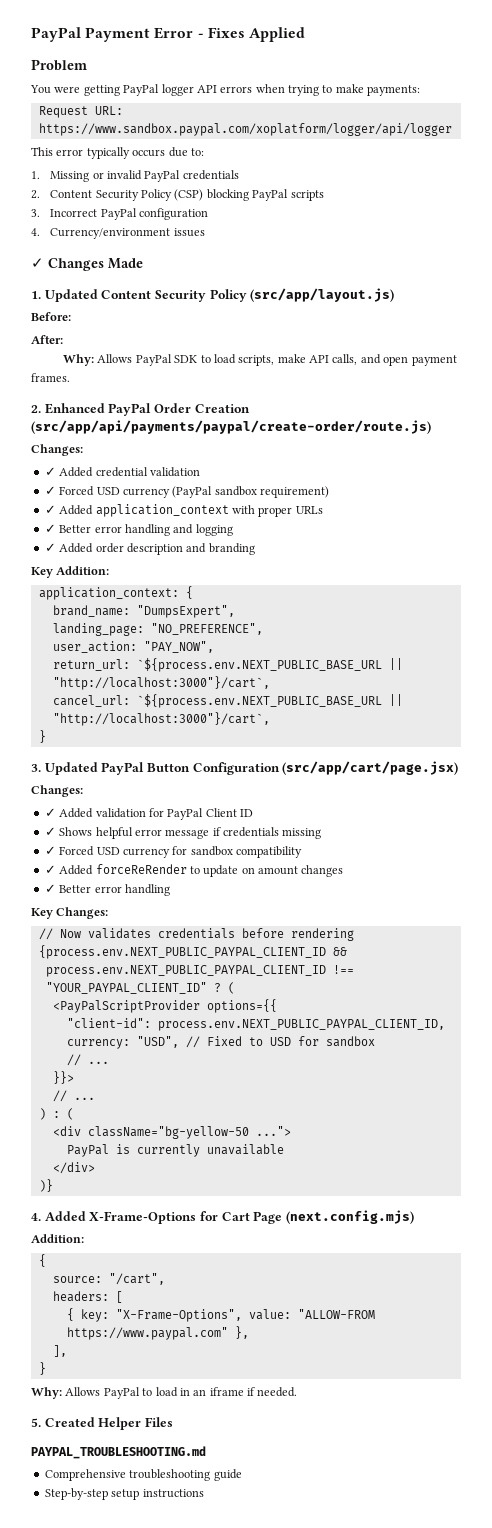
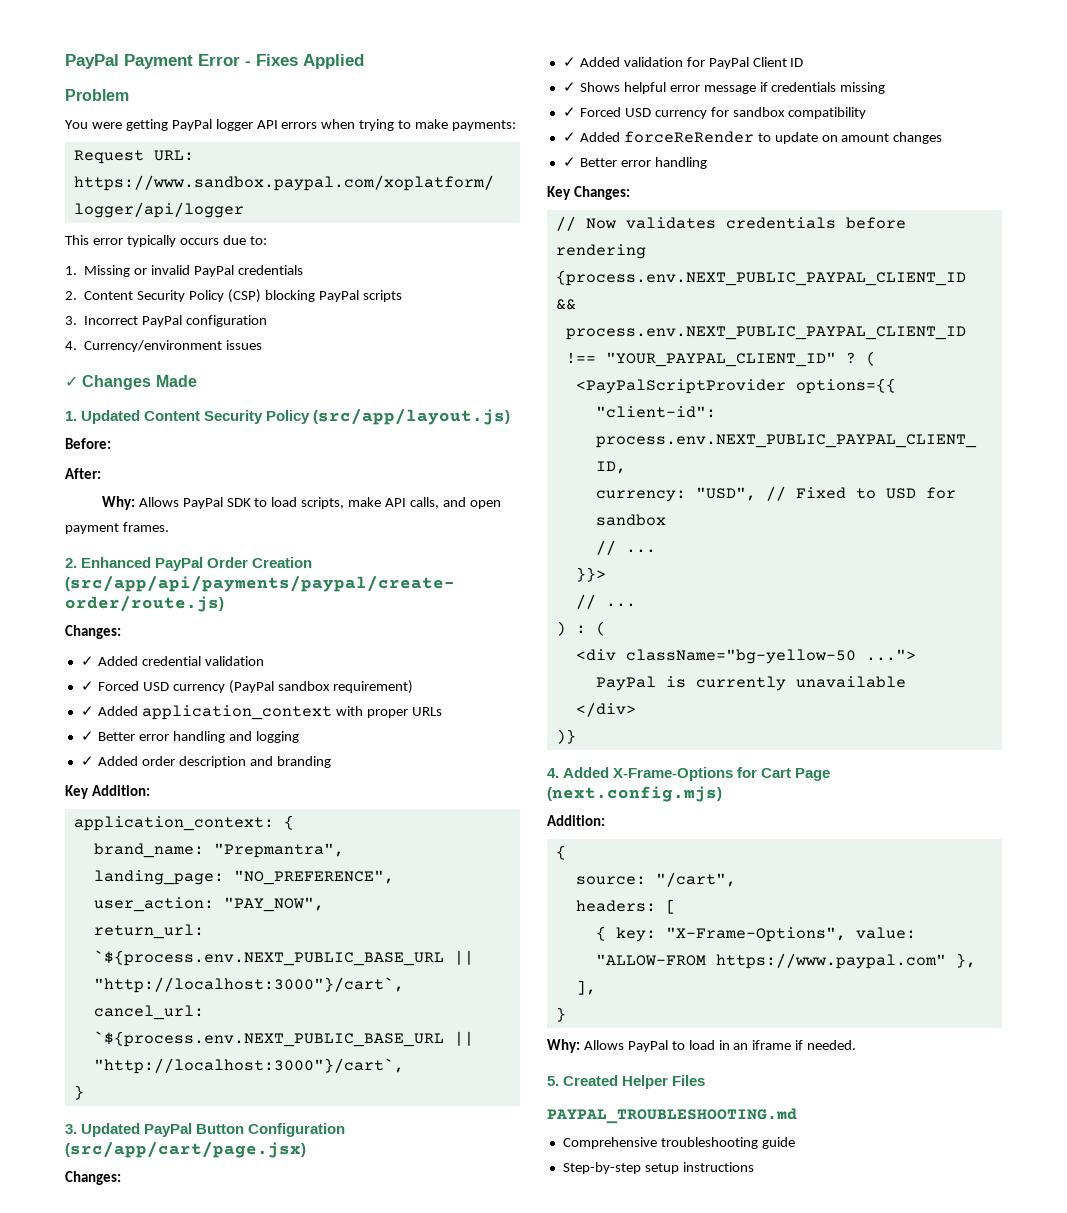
- brand_name: "DumpsExpert",
+ brand_name: "Prepmantra",

